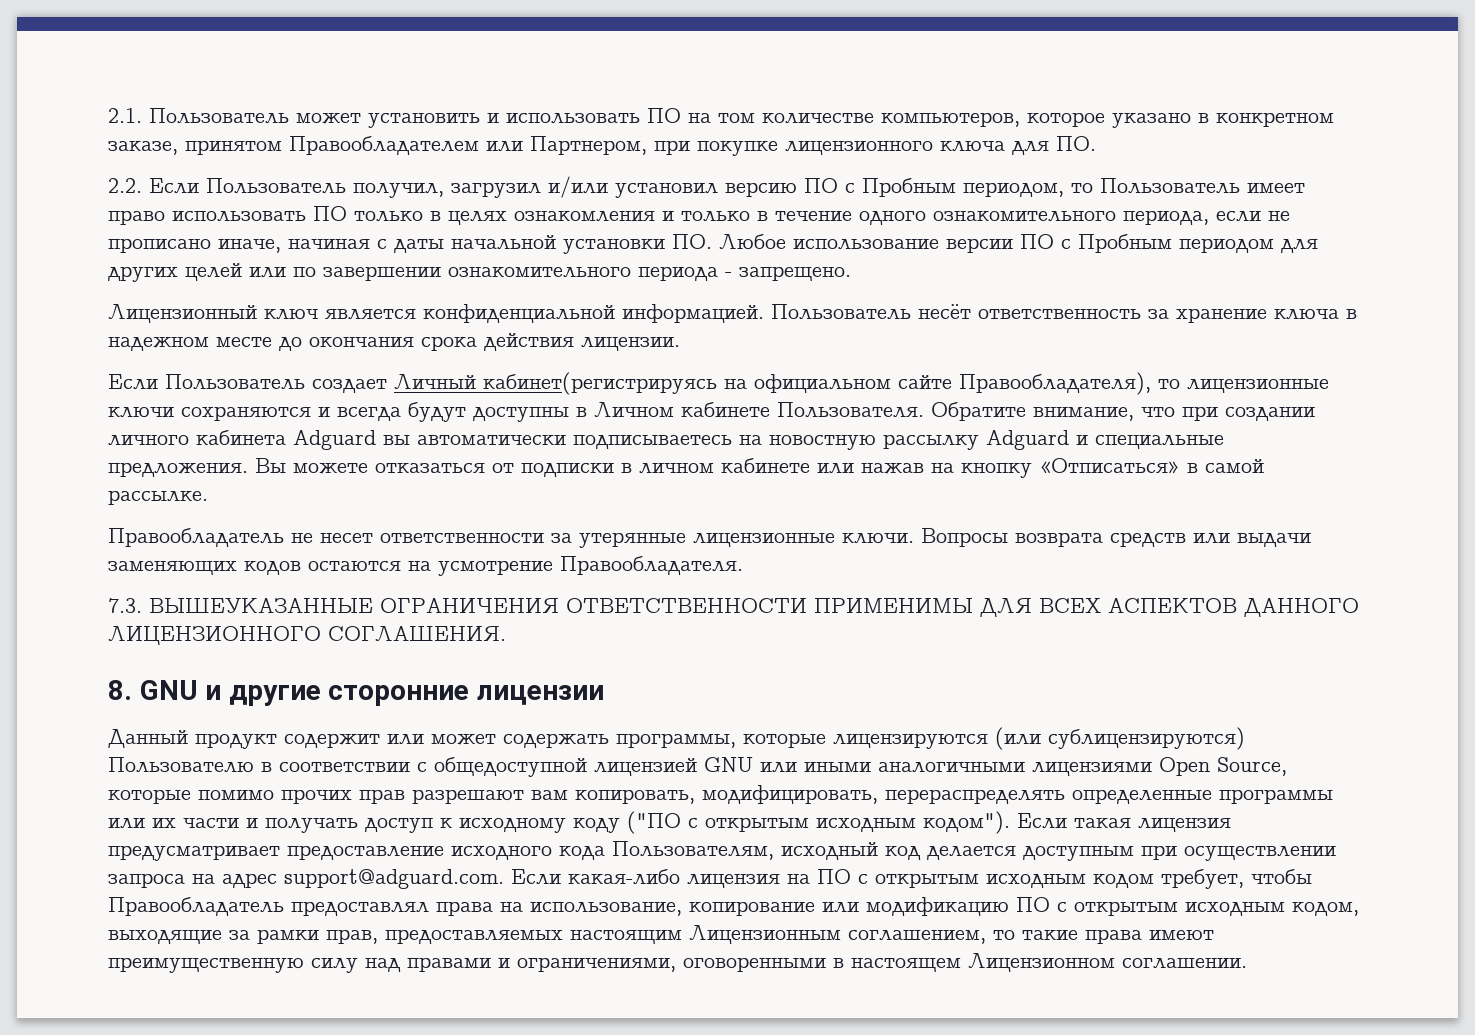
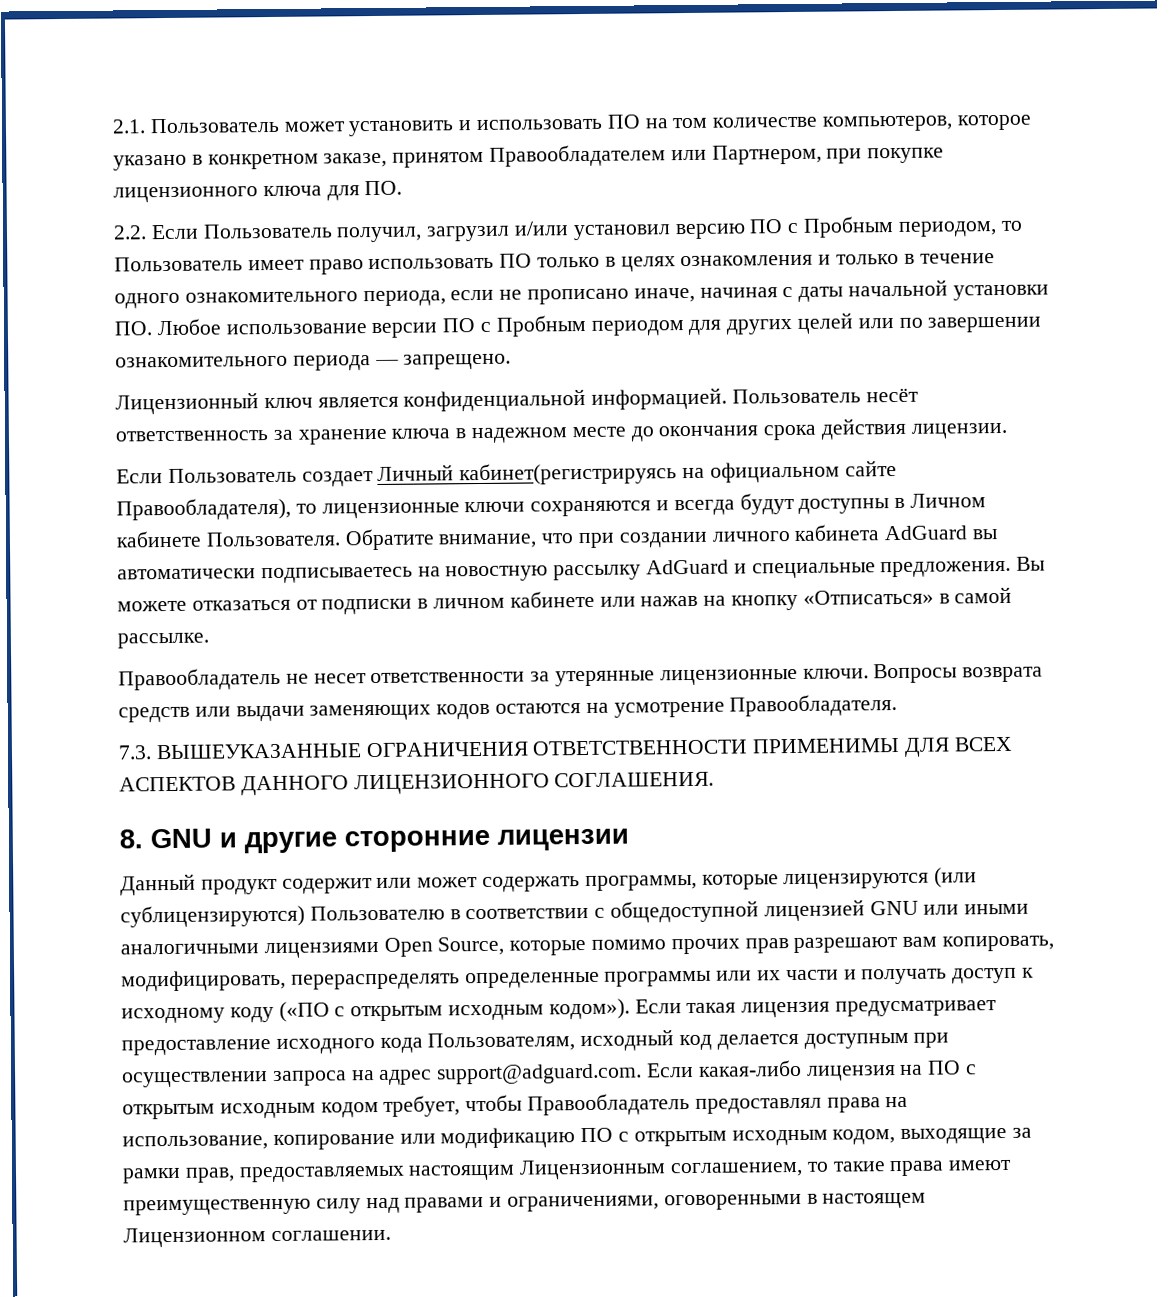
- 2.2. Если Пользователь получил, загрузил и/или установил версию ПО с Пробным периодом, то Пользователь имеет право использовать ПО только в целях ознакомления и только в течение одного ознакомительного периода, если не прописано иначе, начиная с даты начальной установки ПО. Любое использование версии ПО с Пробным периодом для других целей или по завершении ознакомительного периода - запрещено.
+ 2.2. Если Пользователь получил, загрузил и/или установил версию ПО с Пробным периодом, то Пользователь имеет право использовать ПО только в целях ознакомления и только в течение одного ознакомительного периода, если не прописано иначе, начиная с даты начальной установки ПО. Любое использование версии ПО с Пробным периодом для других целей или по завершении ознакомительного периода — запрещено.
- Обратите внимание, что при создании личного кабинета Adguard вы автоматически подписываетесь на новостную рассылку Adguard и специальные предложения.
+ Обратите внимание, что при создании личного кабинета AdGuard вы автоматически подписываетесь на новостную рассылку AdGuard и специальные предложения.
- Данный продукт содержит или может содержать программы, которые лицензируются (или сублицензируются) Пользователю в соответствии с общедоступной лицензией GNU или иными аналогичными лицензиями Open Source, которые помимо прочих прав разрешают вам копировать, модифицировать, перераспределять определенные программы или их части и получать доступ к исходному коду ("ПО с открытым исходным кодом").
+ Данный продукт содержит или может содержать программы, которые лицензируются (или сублицензируются) Пользователю в соответствии с общедоступной лицензией GNU или иными аналогичными лицензиями Open Source, которые помимо прочих прав разрешают вам копировать, модифицировать, перераспределять определенные программы или их части и получать доступ к исходному коду («ПО с открытым исходным кодом»).

